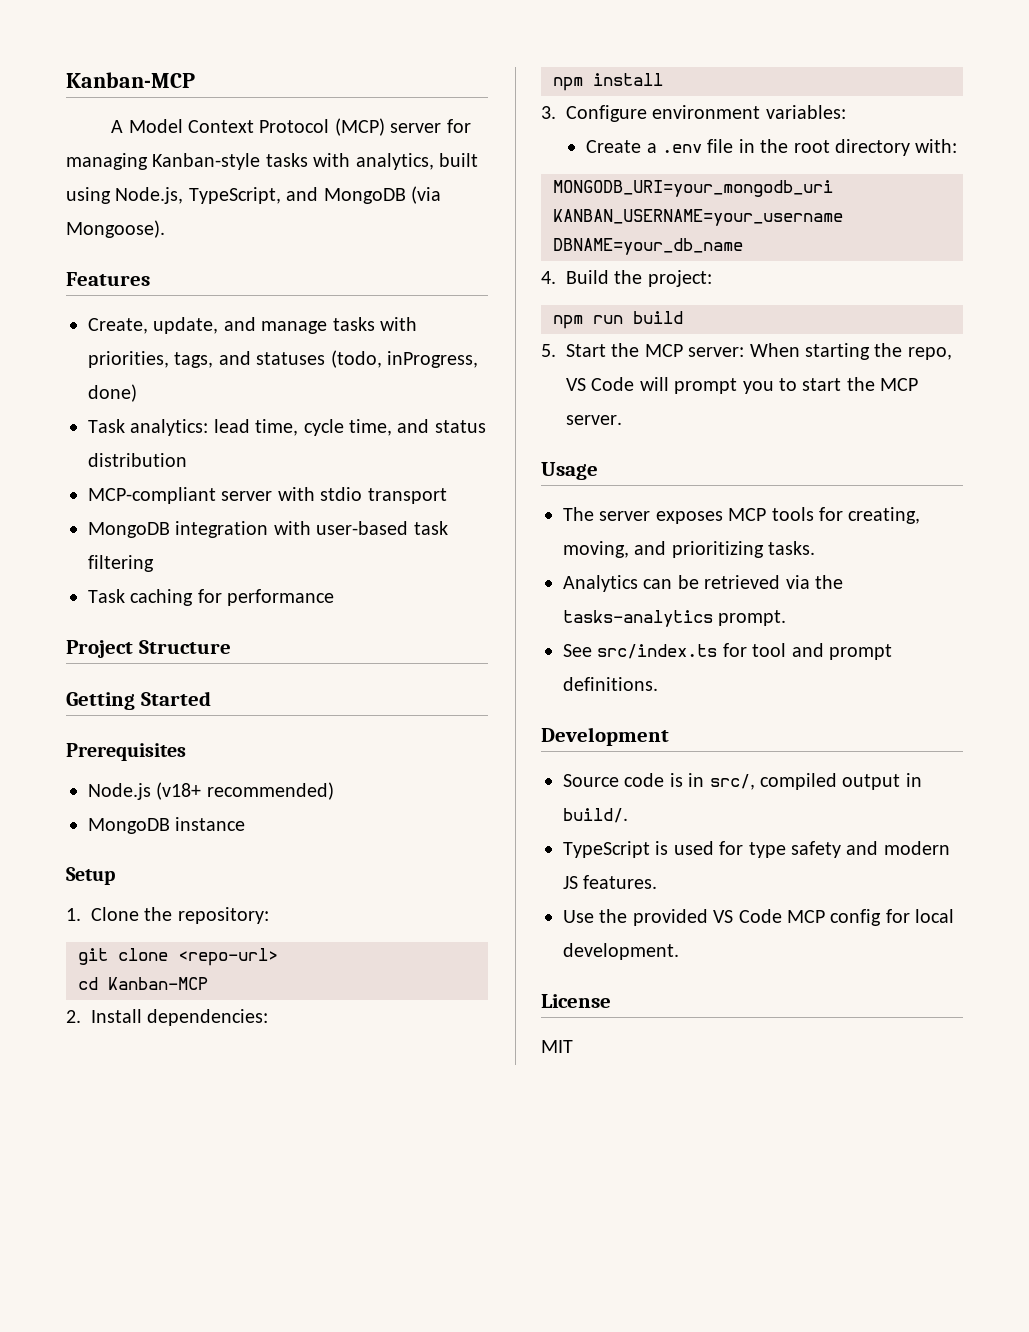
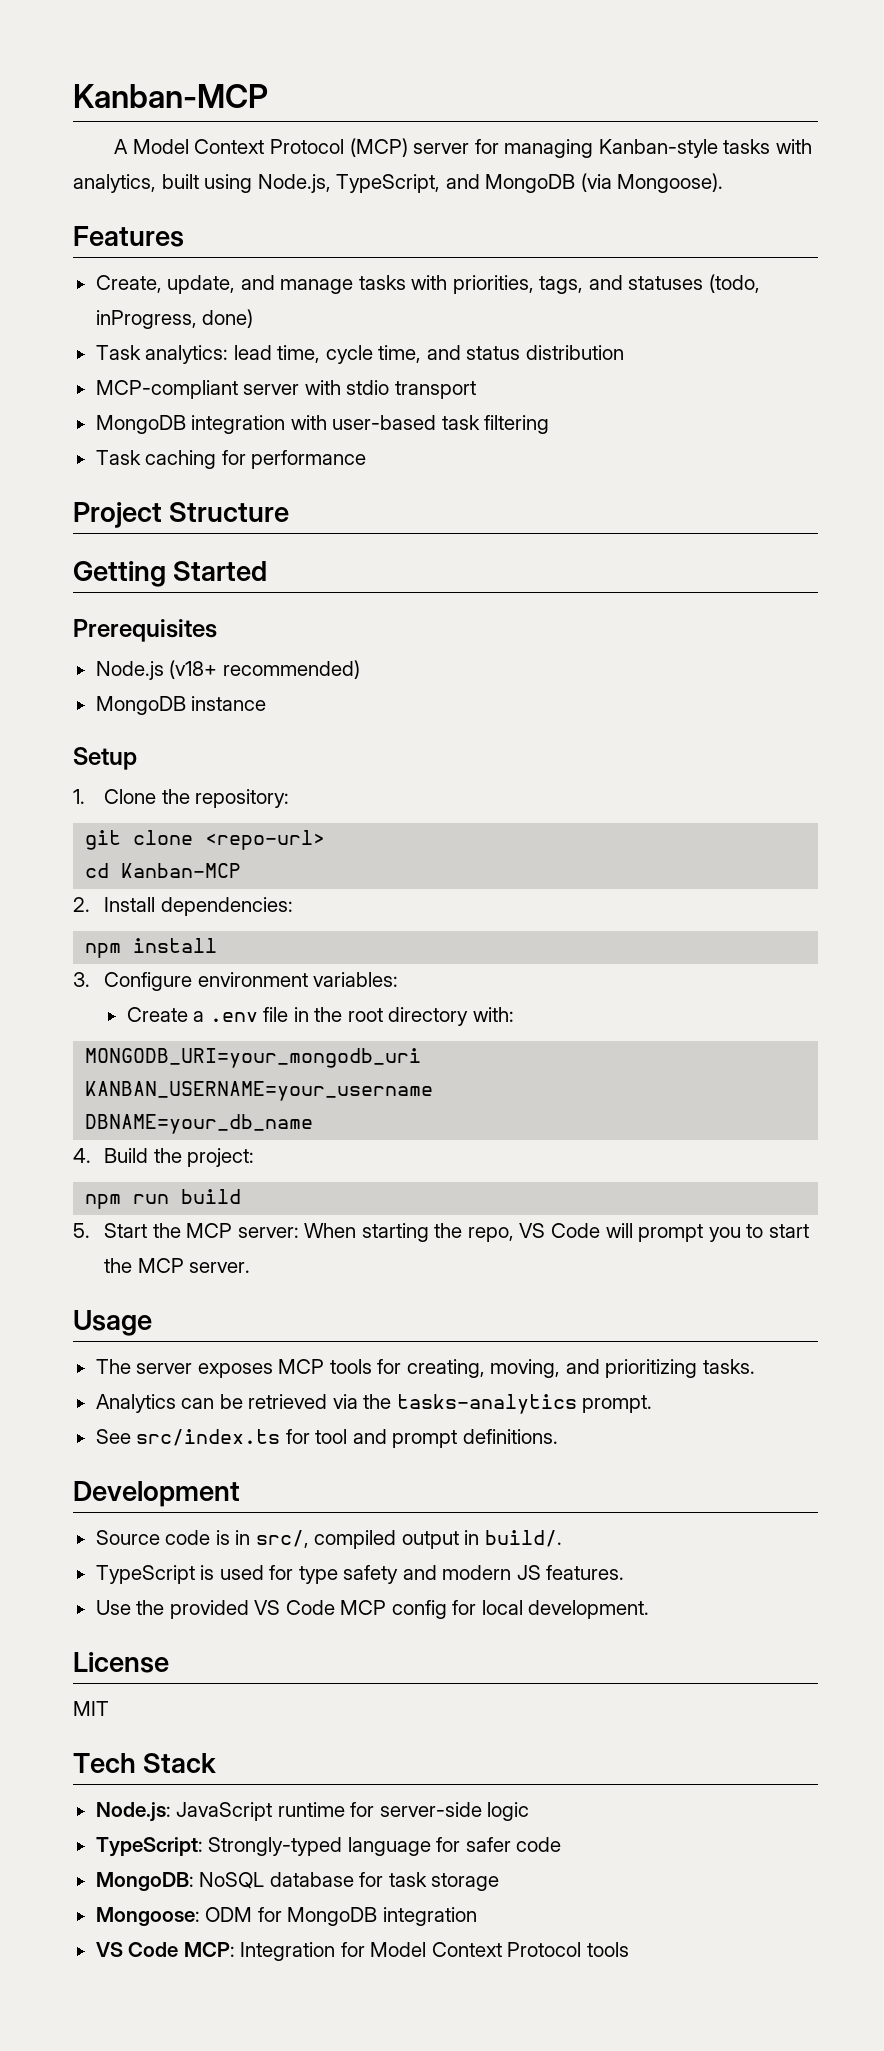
+ Tech Stack
+ Node.js: JavaScript runtime for server-side logic
+ TypeScript: Strongly-typed language for safer code
+ MongoDB: NoSQL database for task storage
+ Mongoose: ODM for MongoDB integration
+ VS Code MCP: Integration for Model Context Protocol tools

